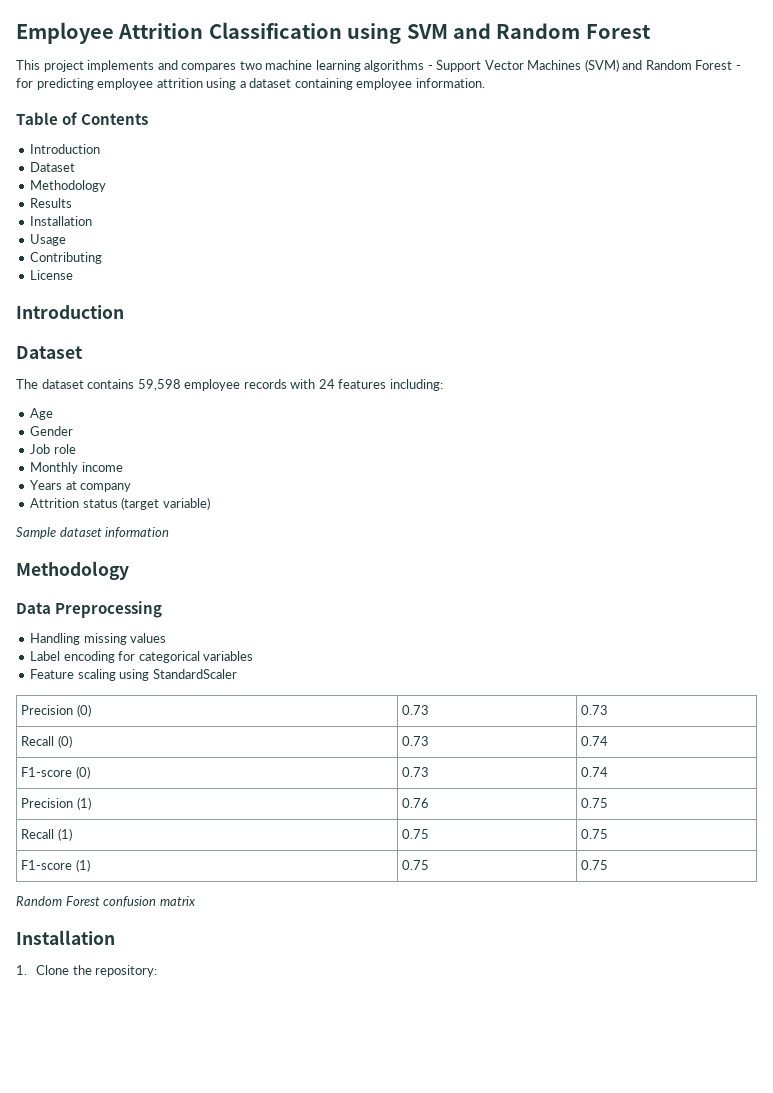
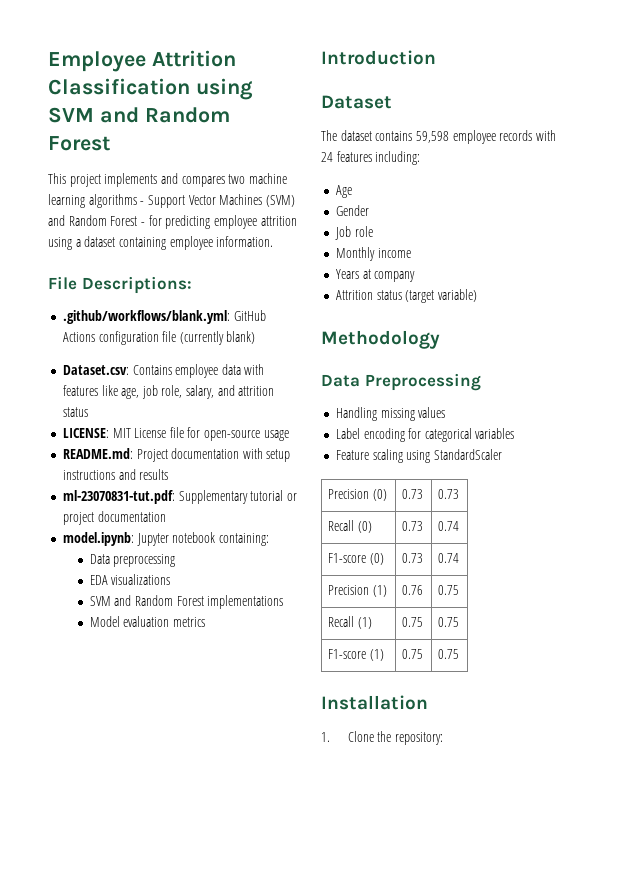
- Table of Contents
- Introduction
- Dataset
- Methodology
- Results
- Installation
- Usage
- Contributing
- License
+ File Descriptions:
+ .github/workflows/blank.yml: GitHub Actions configuration file (currently blank)
+ Dataset.csv: Contains employee data with features like age, job role, salary, and attrition status
+ LICENSE: MIT License file for open-source usage
+ README.md: Project documentation with setup instructions and results
+ ml-23070831-tut.pdf: Supplementary tutorial or project documentation
+ model.ipynb: Jupyter notebook containing:
+ Data preprocessing
+ EDA visualizations
+ SVM and Random Forest implementations
+ Model evaluation metrics
- Sample dataset information
- Random Forest confusion matrix

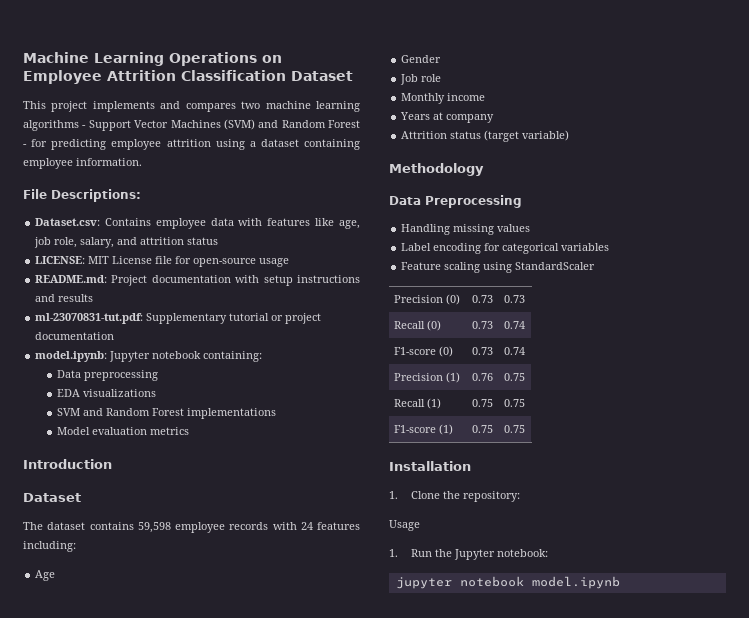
- Employee Attrition Classification using SVM and Random Forest
+ Machine Learning Operations on Employee Attrition Classification Dataset
- .github/workflows/blank.yml: GitHub Actions configuration file (currently blank)
+ Usage
+ 1. Run the Jupyter notebook:
+ jupyter notebook model.ipynb

